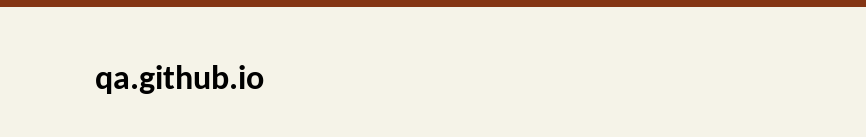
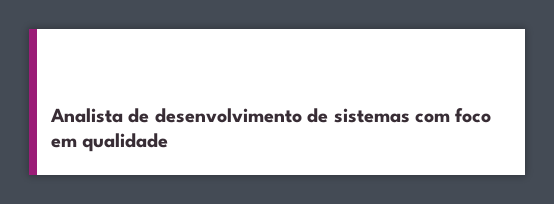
- qa.github.io
+ Analista de desenvolvimento de sistemas com foco em qualidade

